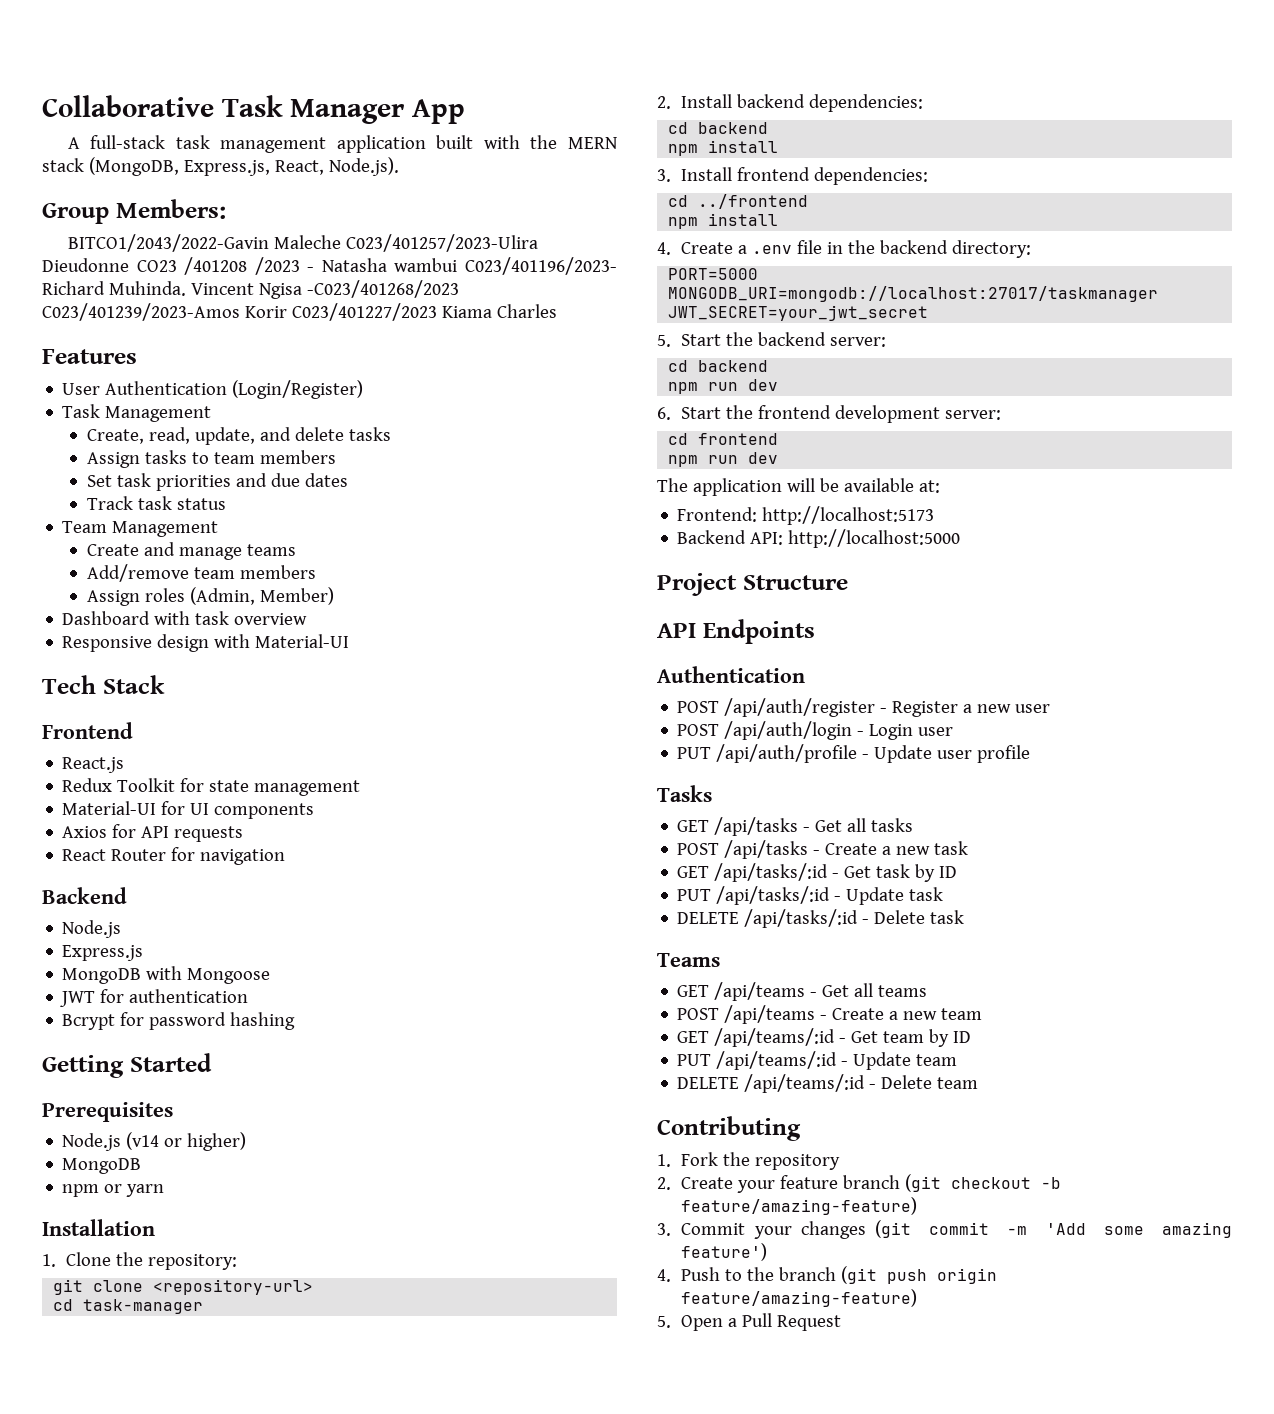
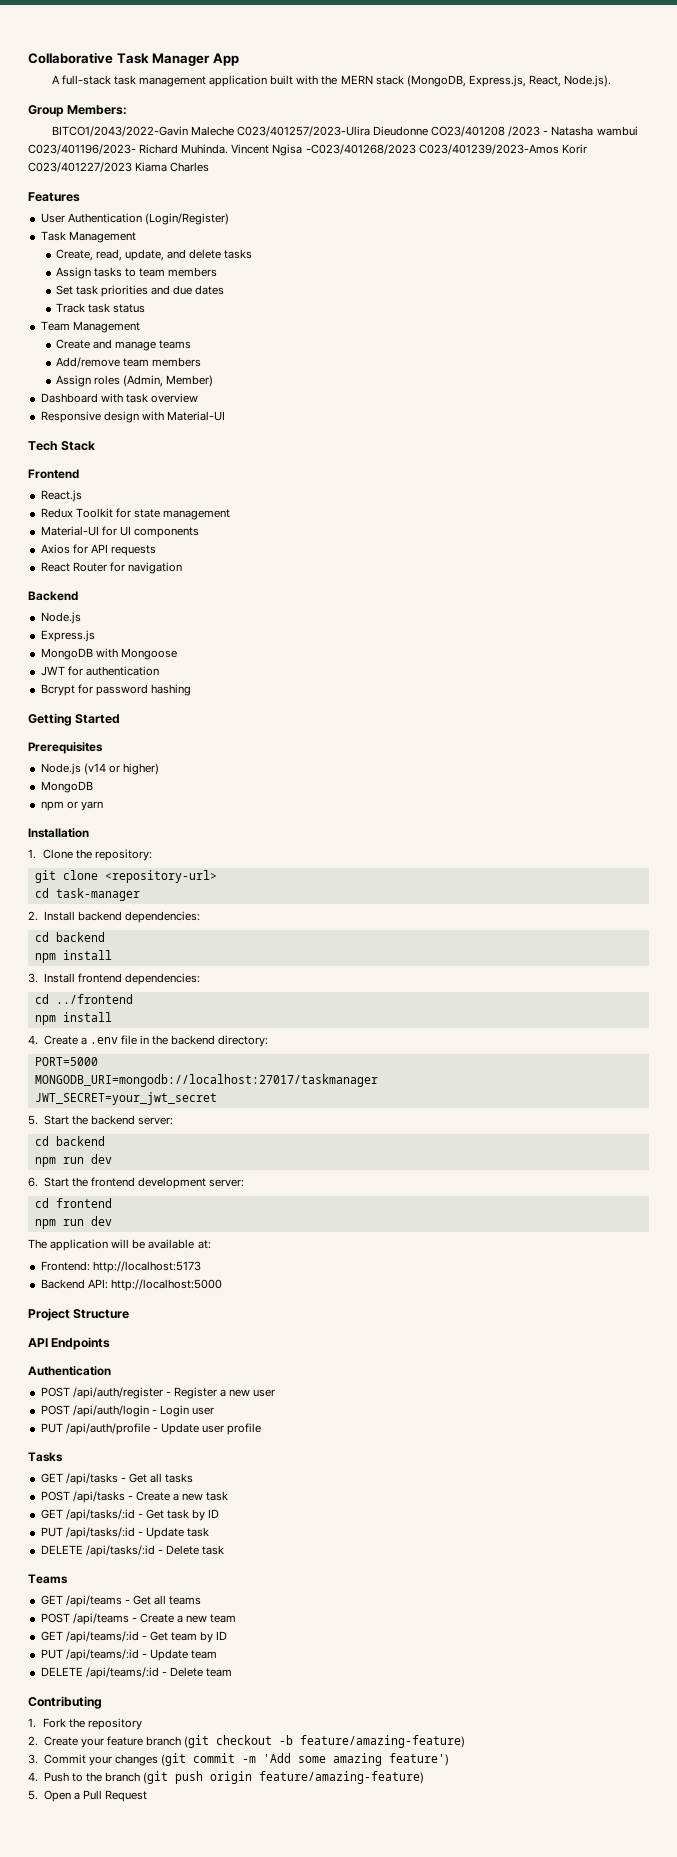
- BITCO1/2043/2022-Gavin Maleche C023/401257/2023-Ulira Dieudonne CO23 /401208 /2023 - Natasha wambui C023/401196/2023- Richard Muhinda.
+ BITCO1/2043/2022-Gavin Maleche C023/401257/2023-Ulira Dieudonne CO23/401208 /2023 - Natasha wambui C023/401196/2023- Richard Muhinda.

